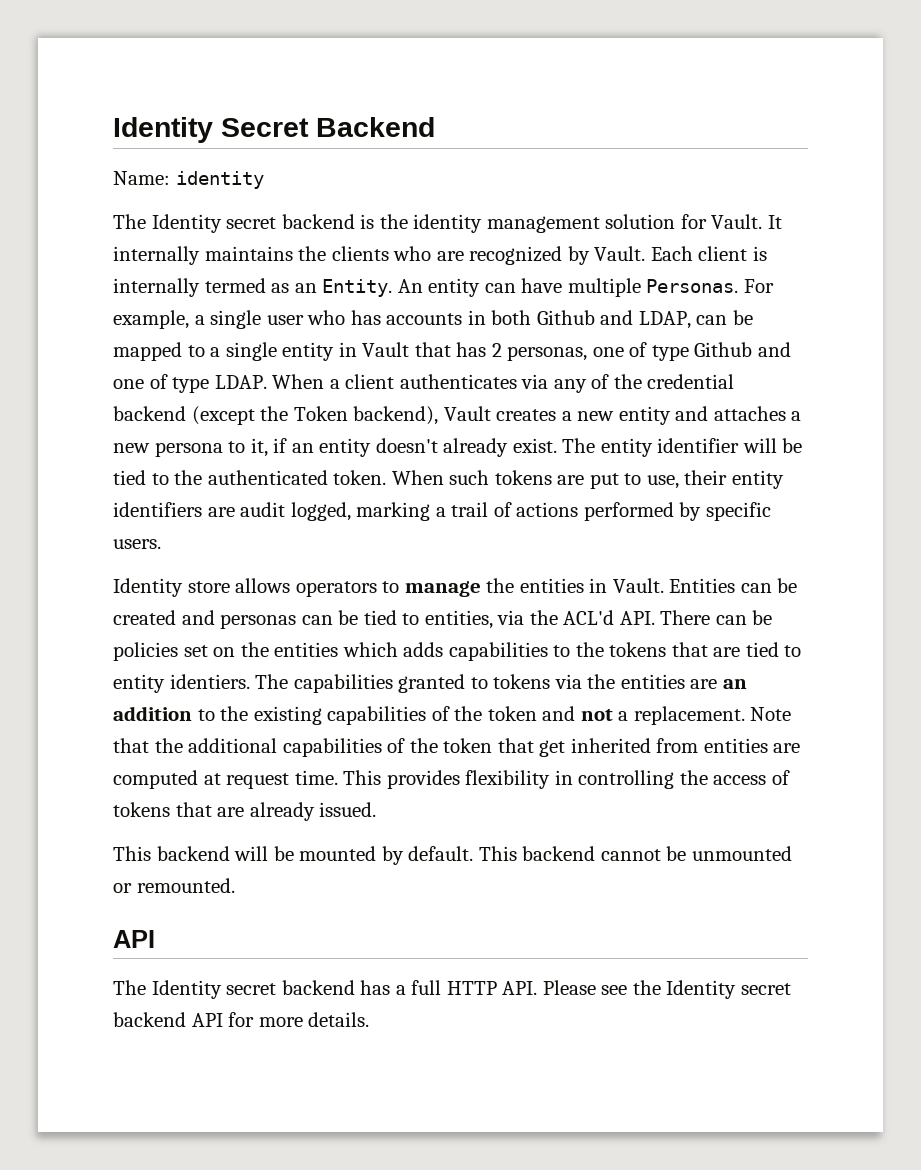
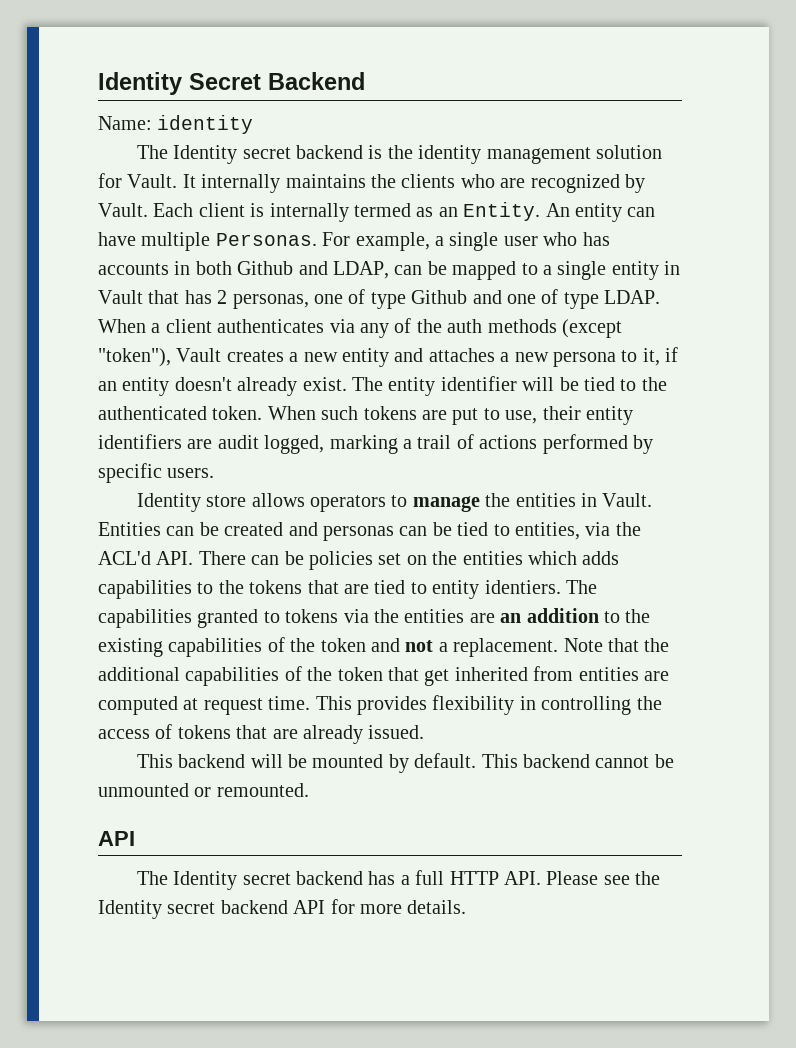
- When a client authenticates via any of the credential backend (except the Token backend), Vault creates a new entity and attaches a new persona to it, if an entity doesn't already exist.
+ When a client authenticates via any of the auth methods (except "token"), Vault creates a new entity and attaches a new persona to it, if an entity doesn't already exist.

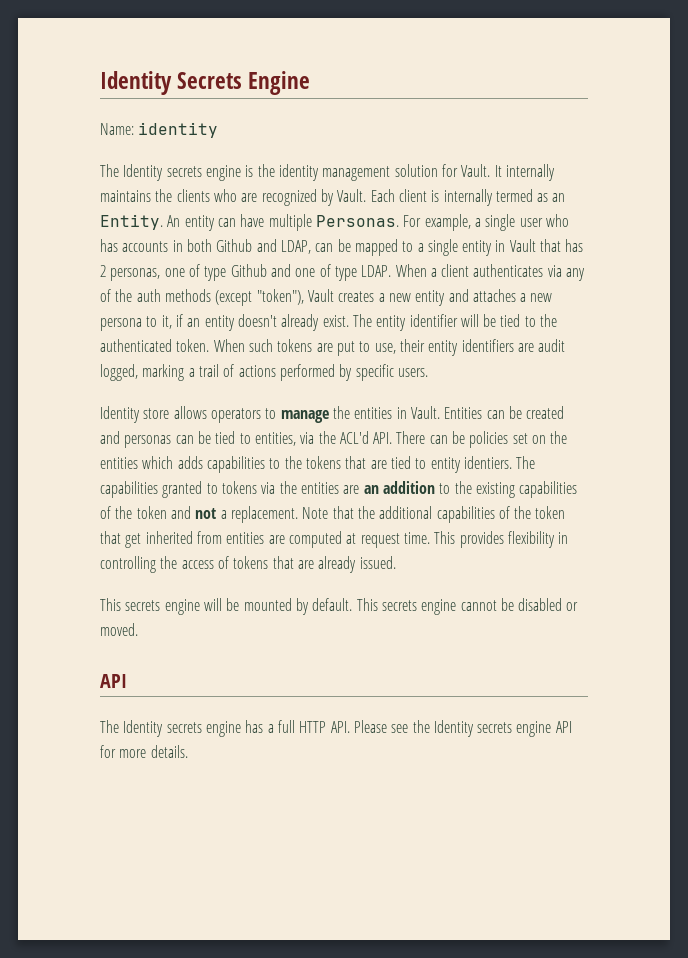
- Identity Secret Backend
+ Identity Secrets Engine
- The Identity secret backend is the identity management solution for Vault.
+ The Identity secrets engine is the identity management solution for Vault.
- This backend will be mounted by default.
+ This secrets engine will be mounted by default.
- This backend cannot be unmounted or remounted.
+ This secrets engine cannot be disabled or moved.
- The Identity secret backend has a full HTTP API. Please see the Identity secret backend API for more details.
+ The Identity secrets engine has a full HTTP API. Please see the Identity secrets engine API for more details.

